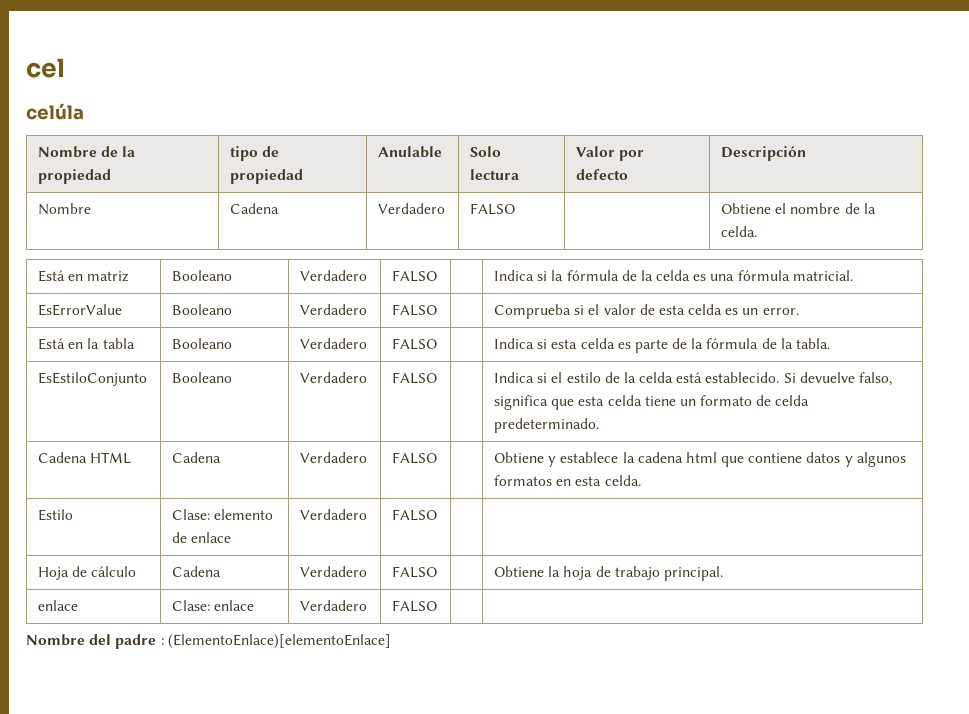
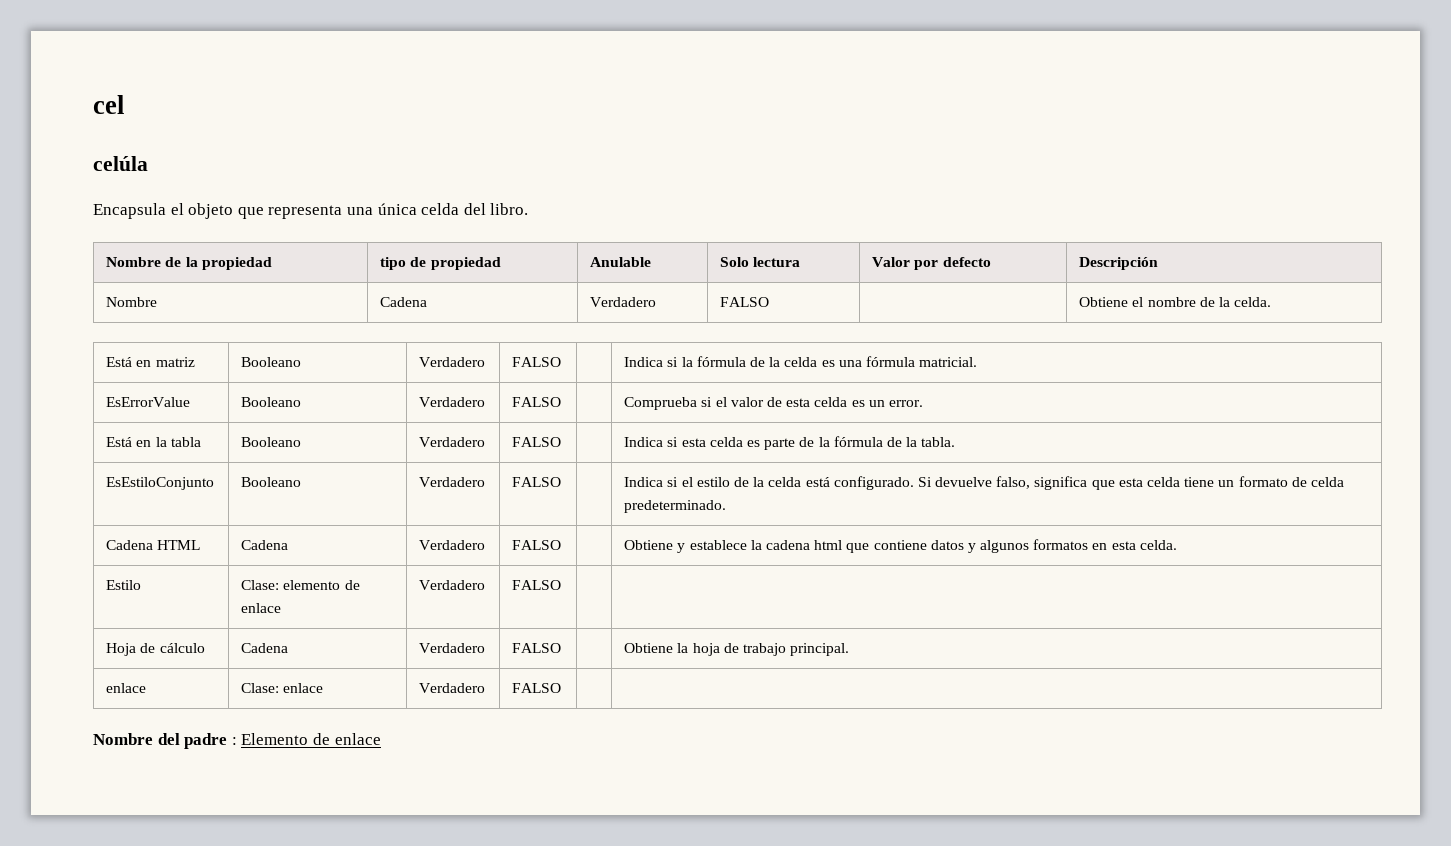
+ Encapsula el objeto que representa una única celda del libro.
- EsEstiloConjunto | Booleano | Verdadero | FALSO | | Indica si el estilo de la celda está establecido. Si devuelve falso, significa que esta celda tiene un formato de celda predeterminado.
+ EsEstiloConjunto | Booleano | Verdadero | FALSO | | Indica si el estilo de la celda está configurado. Si devuelve falso, significa que esta celda tiene un formato de celda predeterminado.
- Nombre del padre : (ElementoEnlace)[elementoEnlace]
+ Nombre del padre : Elemento de enlace

